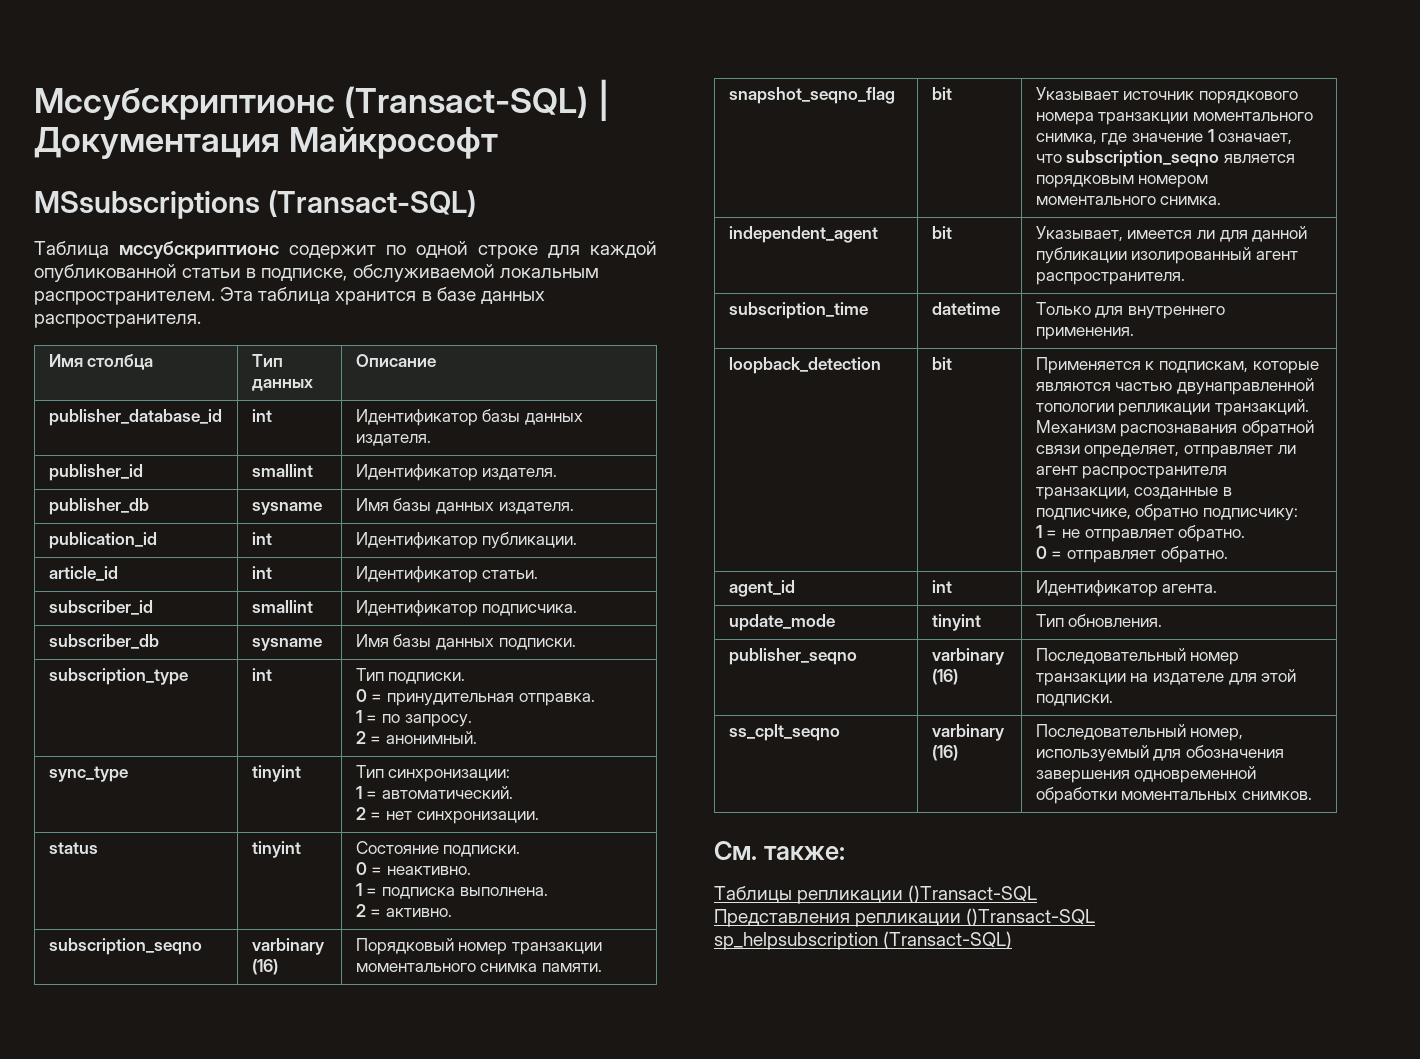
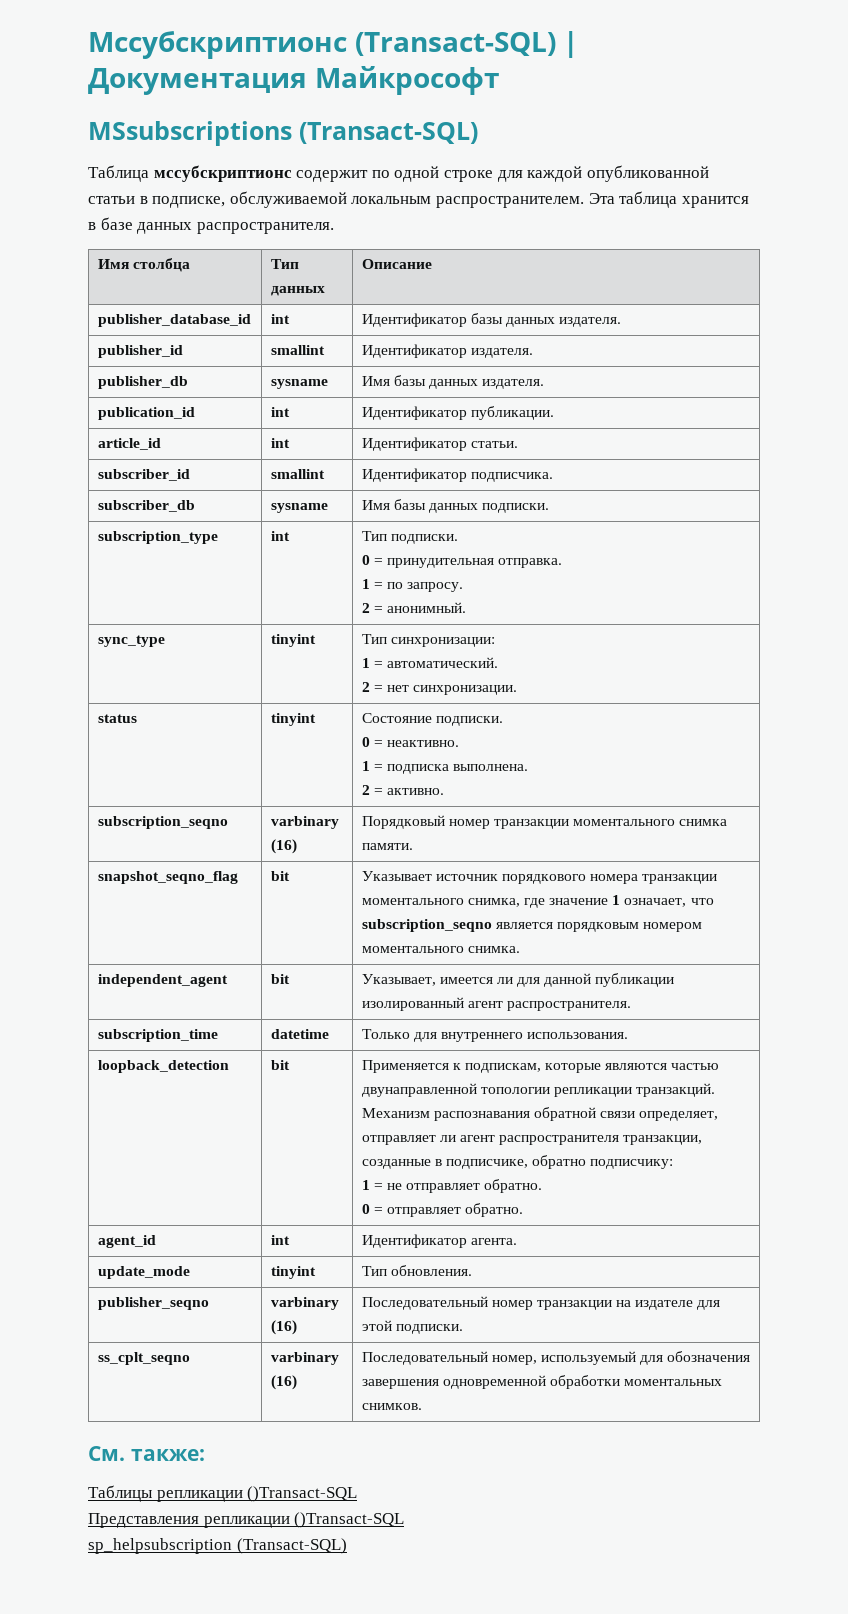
- subscription_time | datetime | Только для внутреннего применения.
+ subscription_time | datetime | Только для внутреннего использования.

